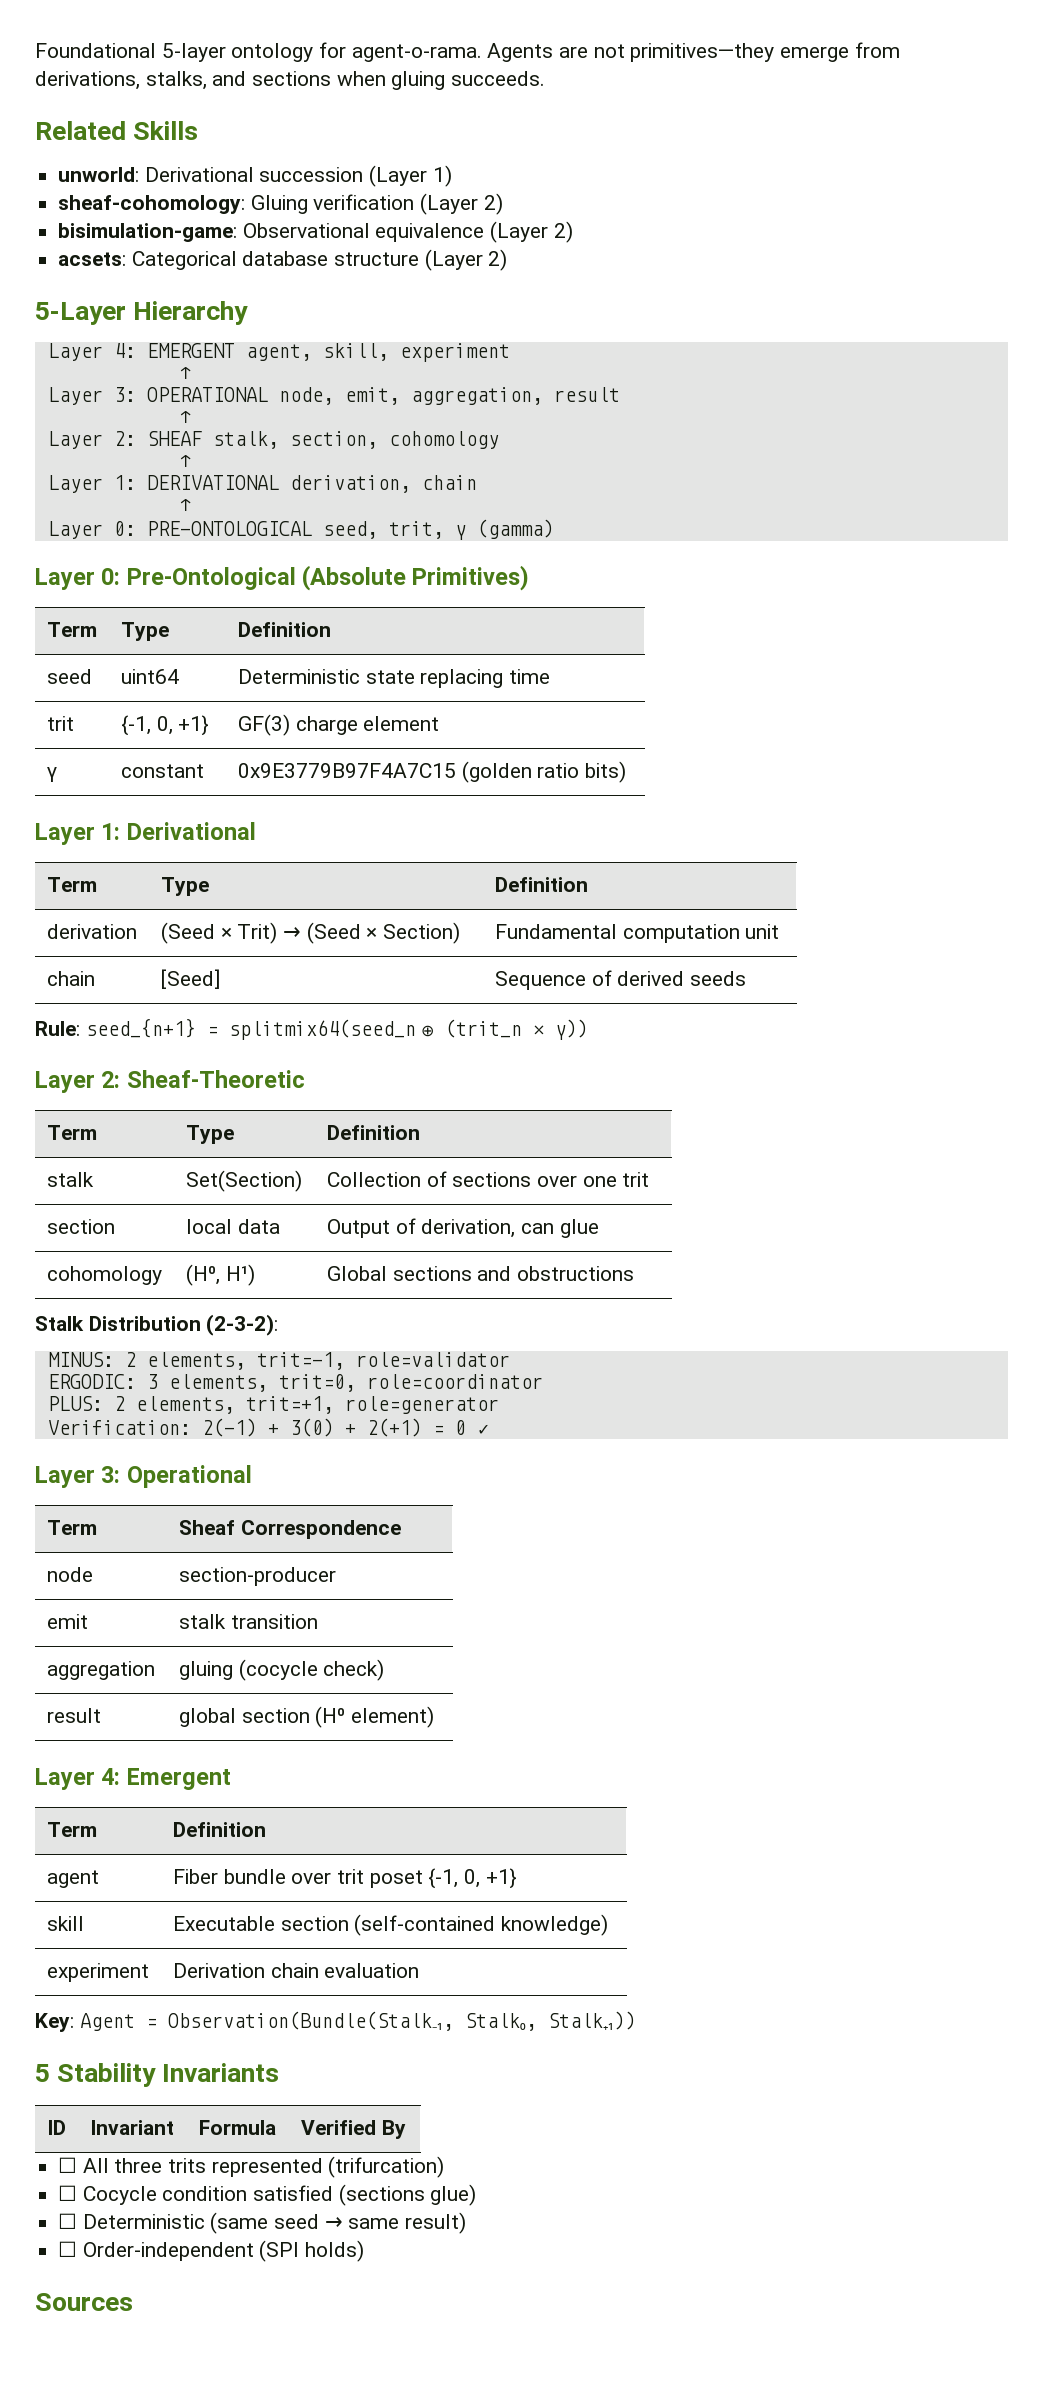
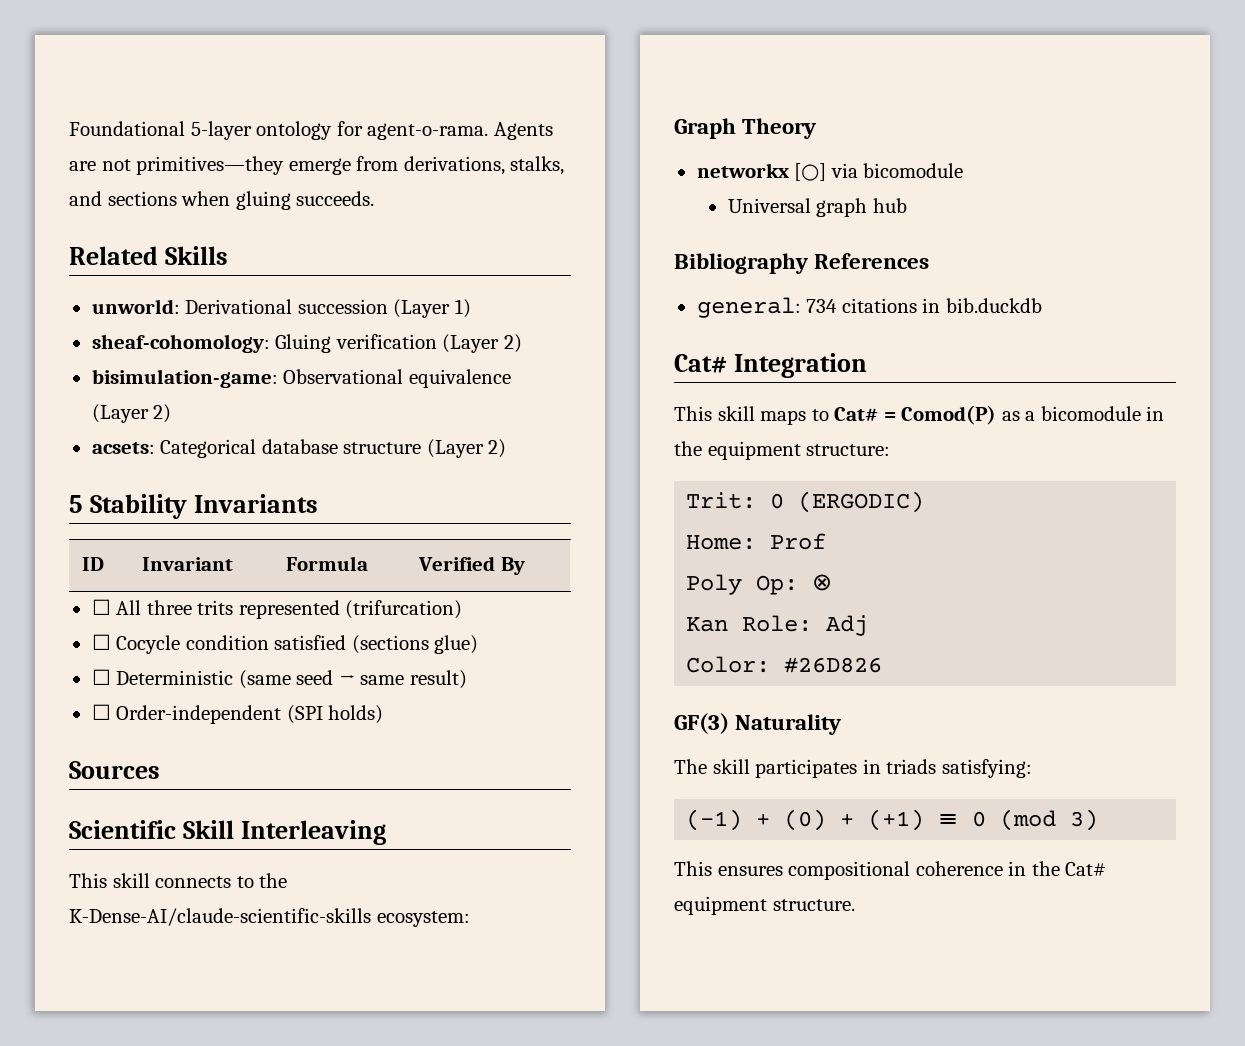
- 5-Layer Hierarchy
- Layer 4: EMERGENT agent, skill, experiment
- ↑
- Layer 3: OPERATIONAL node, emit, aggregation, result
- ↑
- Layer 2: SHEAF stalk, section, cohomology
- ↑
- Layer 1: DERIVATIONAL derivation, chain
- ↑
- Layer 0: PRE-ONTOLOGICAL seed, trit, γ (gamma)
- Layer 0: Pre-Ontological (Absolute Primitives)
- Term | Type | Definition
- seed | uint64 | Deterministic state replacing time
- trit | {-1, 0, +1} | GF(3) charge element
- γ | constant | 0x9E3779B97F4A7C15 (golden ratio bits)
- Layer 1: Derivational
- Term | Type | Definition
- derivation | (Seed × Trit) → (Seed × Section) | Fundamental computation unit
- chain | [Seed] | Sequence of derived seeds
- Rule: seed_{n+1} = splitmix64(seed_n ⊕ (trit_n × γ))
- Layer 2: Sheaf-Theoretic
- Term | Type | Definition
- stalk | Set(Section) | Collection of sections over one trit
- section | local data | Output of derivation, can glue
- cohomology | (H⁰, H¹) | Global sections and obstructions
- Stalk Distribution (2-3-2):
- MINUS: 2 elements, trit=-1, role=validator
- ERGODIC: 3 elements, trit=0, role=coordinator
- PLUS: 2 elements, trit=+1, role=generator
- Verification: 2(-1) + 3(0) + 2(+1) = 0 ✓
- Layer 3: Operational
- Term | Sheaf Correspondence
- node | section-producer
- emit | stalk transition
- aggregation | gluing (cocycle check)
- result | global section (H⁰ element)
- Layer 4: Emergent
- Term | Definition
- agent | Fiber bundle over trit poset {-1, 0, +1}
- skill | Executable section (self-contained knowledge)
- experiment | Derivation chain evaluation
- Key: Agent = Observation(Bundle(Stalk₋₁, Stalk₀, Stalk₊₁))
+ Scientific Skill Interleaving
+ This skill connects to the K-Dense-AI/claude-scientific-skills ecosystem:
+ Graph Theory
+ networkx [○] via bicomodule
+ Universal graph hub
+ Bibliography References
+ general: 734 citations in bib.duckdb
+ Cat# Integration
+ This skill maps to Cat# = Comod(P) as a bicomodule in the equipment structure:
+ Trit: 0 (ERGODIC)
+ Home: Prof
+ Poly Op: ⊗
+ Kan Role: Adj
+ Color: #26D826
+ GF(3) Naturality
+ The skill participates in triads satisfying:
+ (-1) + (0) + (+1) ≡ 0 (mod 3)
+ This ensures compositional coherence in the Cat# equipment structure.

